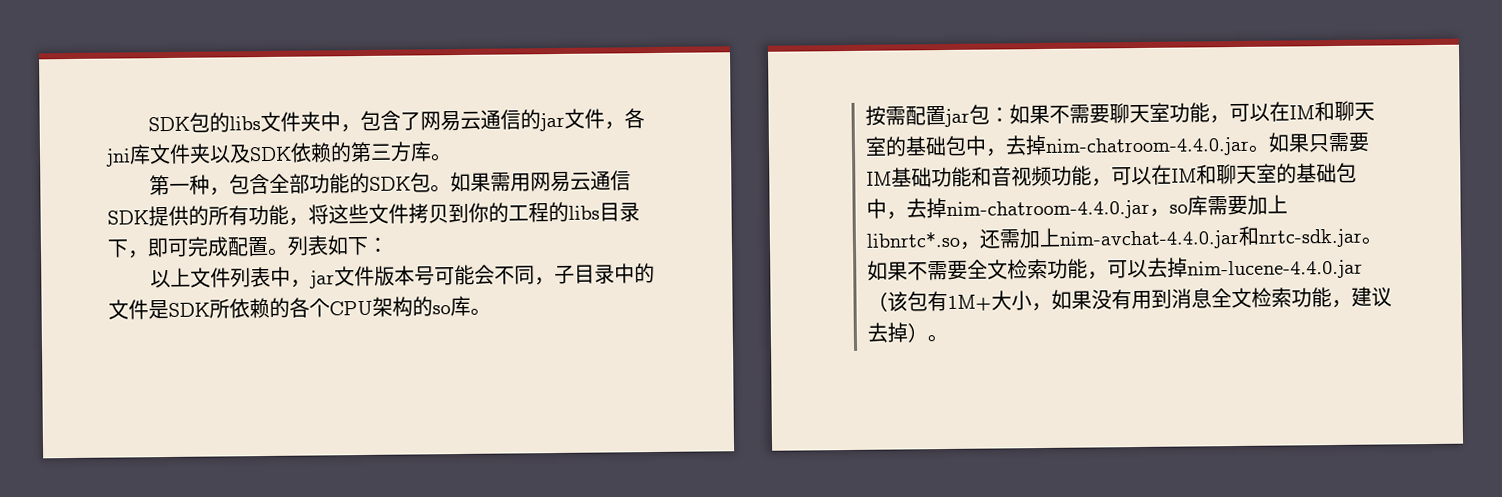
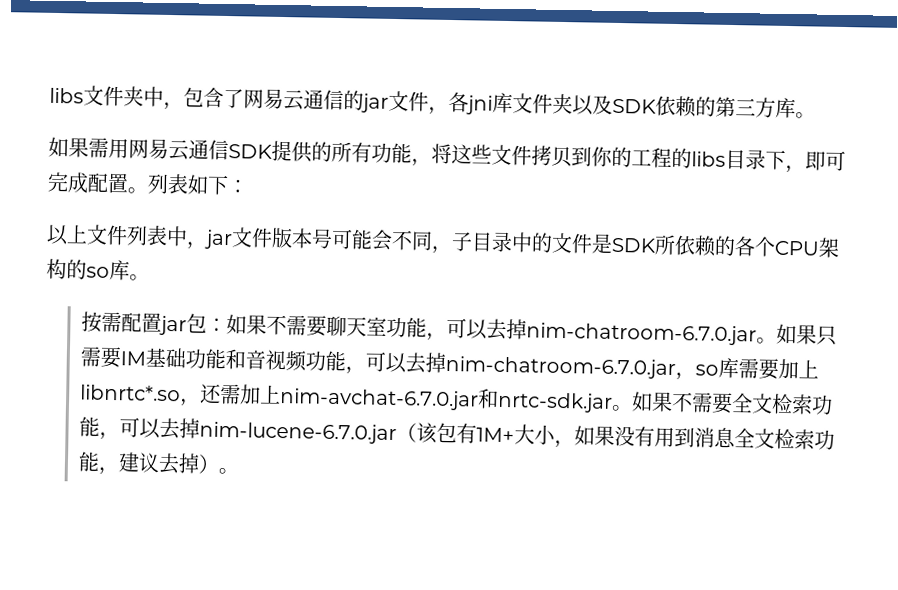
- SDK包的libs文件夹中，包含了网易云通信的jar文件，各jni库文件夹以及SDK依赖的第三方库。
+ libs文件夹中，包含了网易云通信的jar文件，各jni库文件夹以及SDK依赖的第三方库。
- 第一种，包含全部功能的SDK包。
- 按需配置jar包：如果不需要聊天室功能，可以在IM和聊天室的基础包中，去掉nim-chatroom-4.4.0.jar。
+ 按需配置jar包：如果不需要聊天室功能，可以去掉nim-chatroom-6.7.0.jar。
- 如果只需要IM基础功能和音视频功能，可以在IM和聊天室的基础包中，去掉nim-chatroom-4.4.0.jar，so库需要加上libnrtc*.so，还需加上nim-avchat-4.4.0.jar和nrtc-sdk.jar。
+ 如果只需要IM基础功能和音视频功能，可以去掉nim-chatroom-6.7.0.jar，so库需要加上libnrtc*.so，还需加上nim-avchat-6.7.0.jar和nrtc-sdk.jar。
- 如果不需要全文检索功能，可以去掉nim-lucene-4.4.0.jar（该包有1M+大小，如果没有用到消息全文检索功能，建议去掉）。
+ 如果不需要全文检索功能，可以去掉nim-lucene-6.7.0.jar（该包有1M+大小，如果没有用到消息全文检索功能，建议去掉）。

